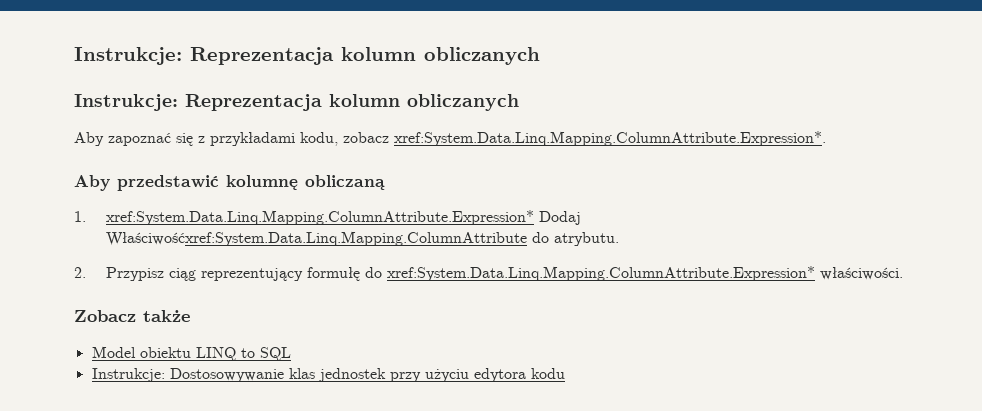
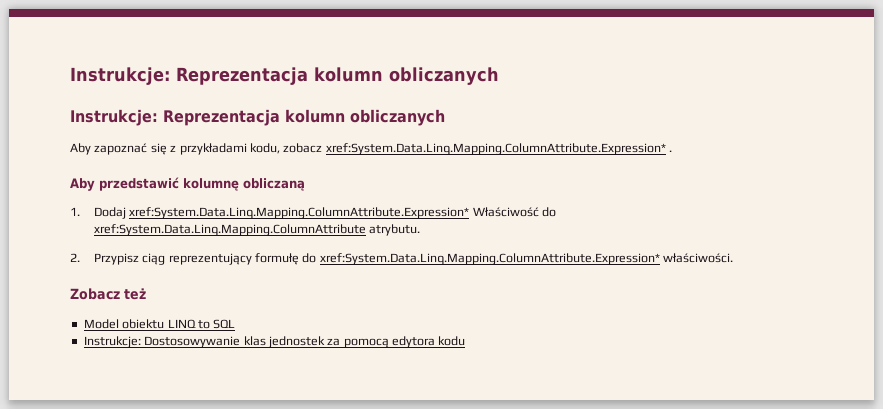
- Aby zapoznać się z przykładami kodu, zobacz xref:System.Data.Linq.Mapping.ColumnAttribute.Expression*.
+ Aby zapoznać się z przykładami kodu, zobacz xref:System.Data.Linq.Mapping.ColumnAttribute.Expression* .
- 1. xref:System.Data.Linq.Mapping.ColumnAttribute.Expression* Dodaj Właściwośćxref:System.Data.Linq.Mapping.ColumnAttribute do atrybutu.
+ 1. Dodaj xref:System.Data.Linq.Mapping.ColumnAttribute.Expression* Właściwość do xref:System.Data.Linq.Mapping.ColumnAttribute atrybutu.
- Zobacz także
+ Zobacz też
- Instrukcje: Dostosowywanie klas jednostek przy użyciu edytora kodu
+ Instrukcje: Dostosowywanie klas jednostek za pomocą edytora kodu

